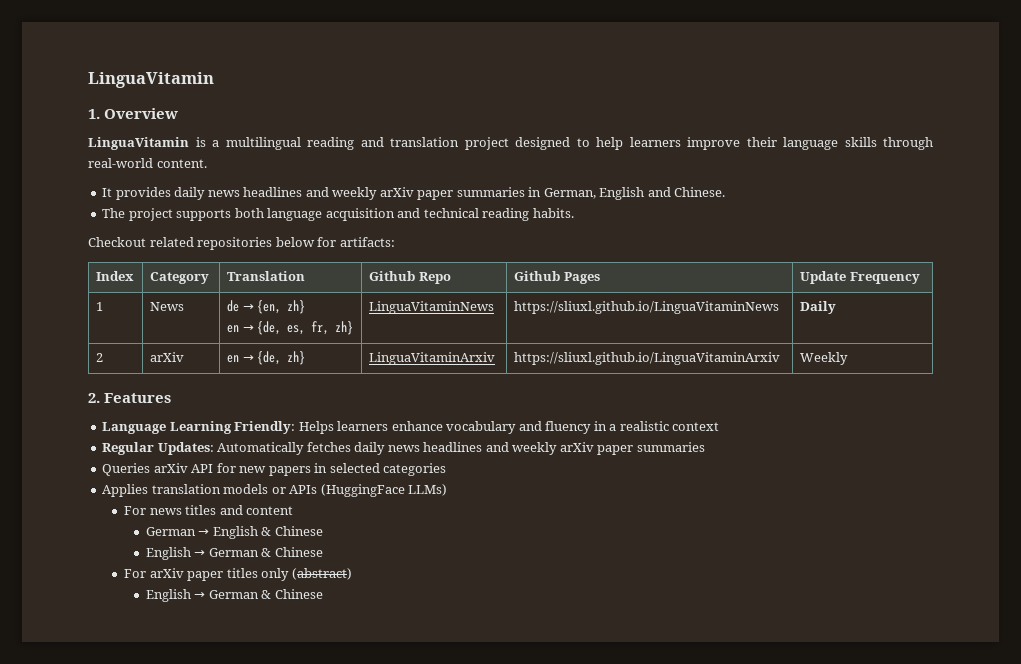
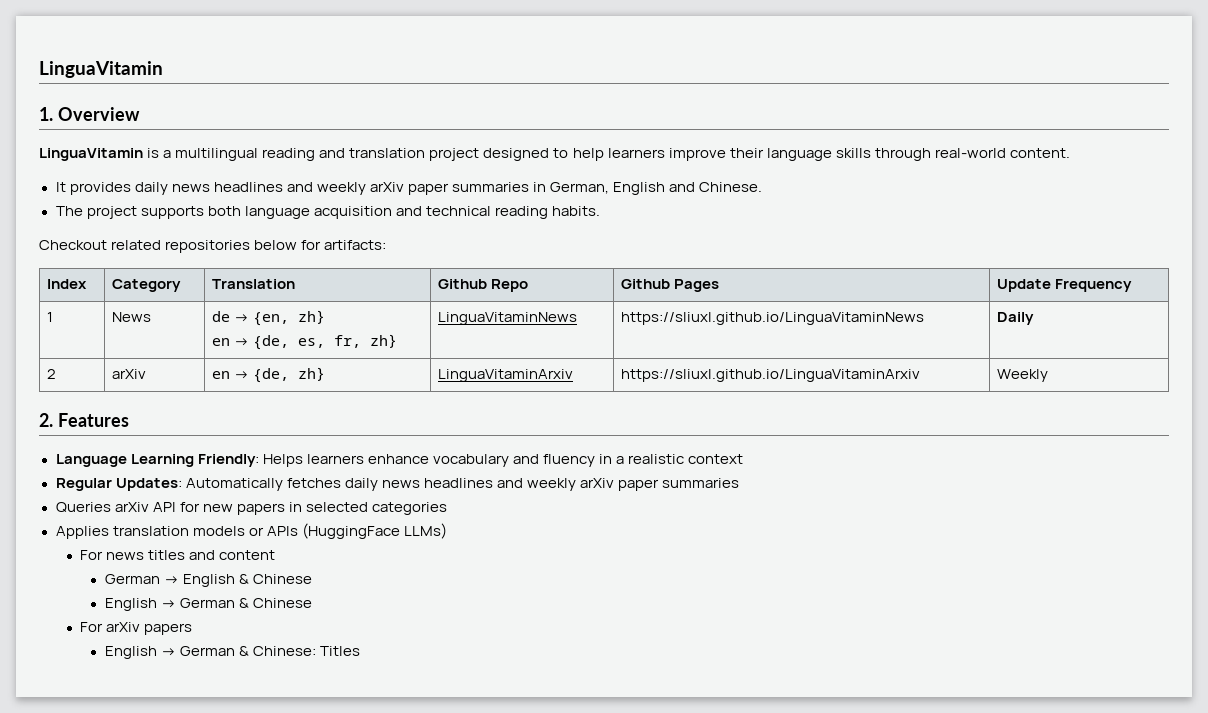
- For arXiv paper titles only (abstract)
- English → German & Chinese
+ For arXiv papers
+ English → German & Chinese: Titles

